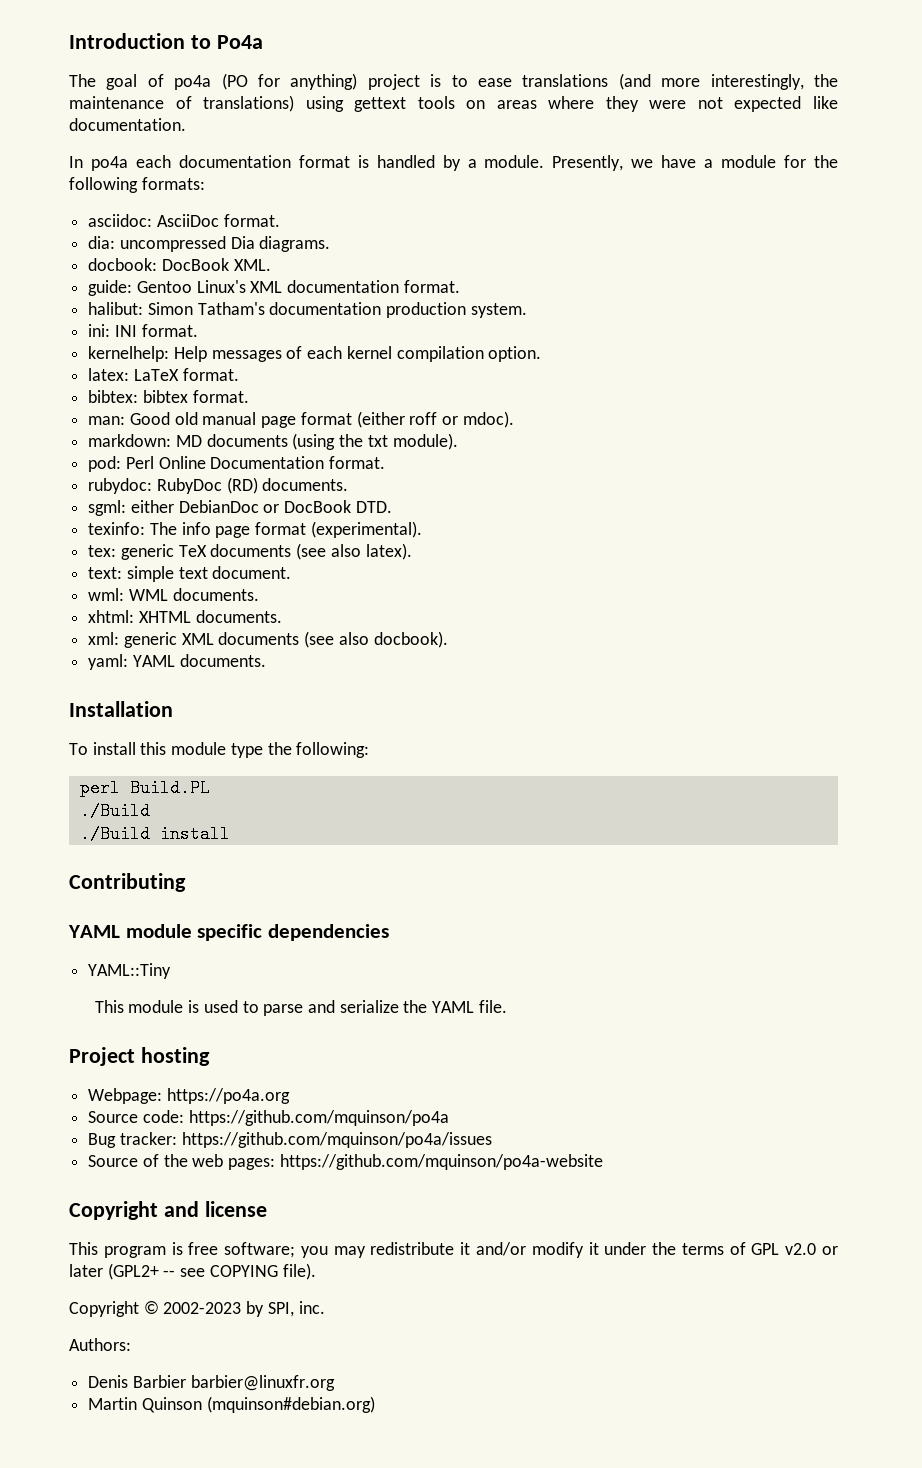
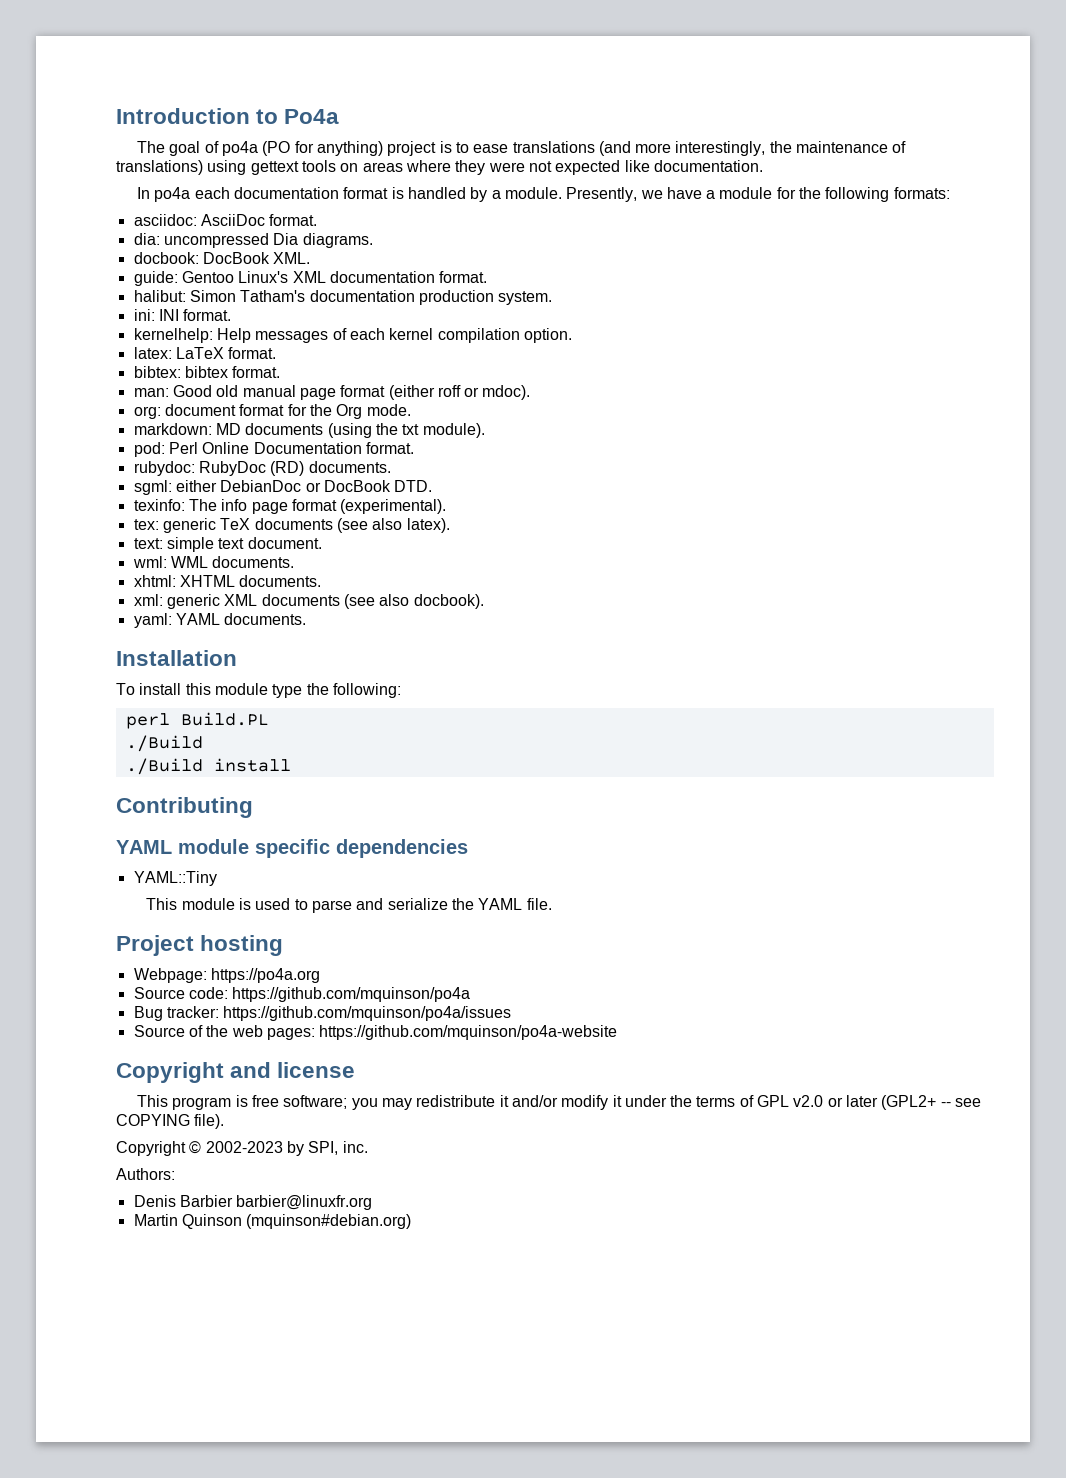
+ org: document format for the Org mode.

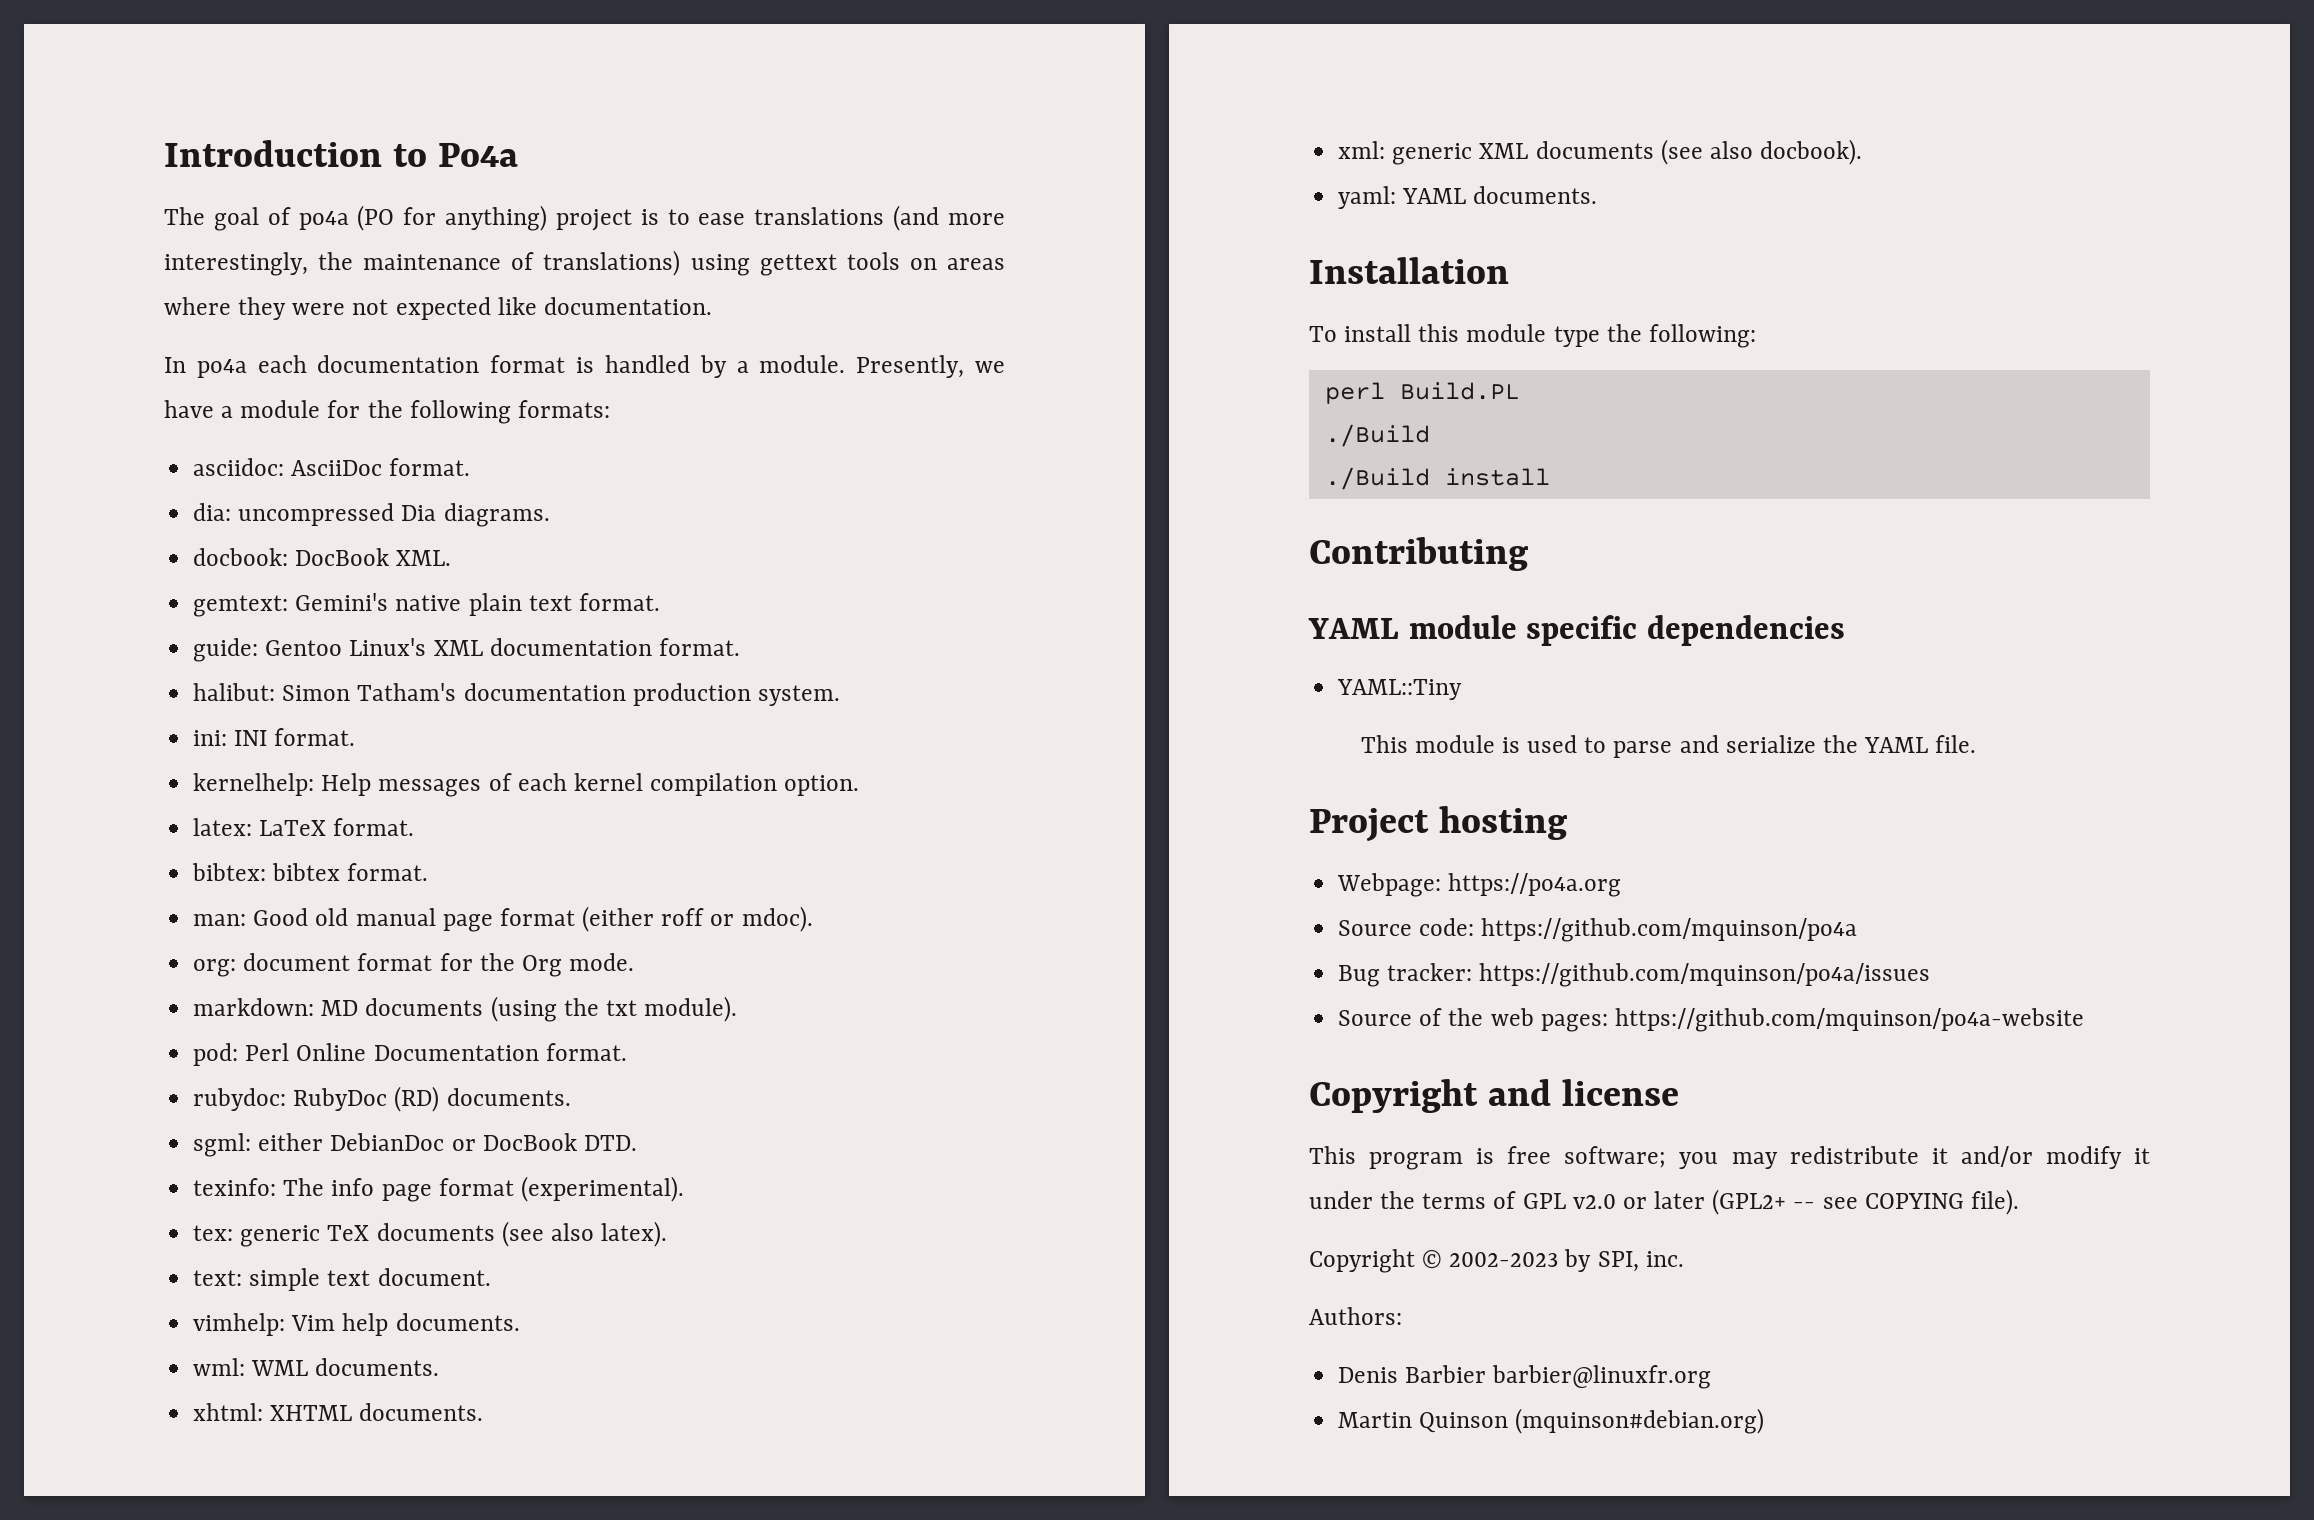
+ gemtext: Gemini's native plain text format.
+ vimhelp: Vim help documents.

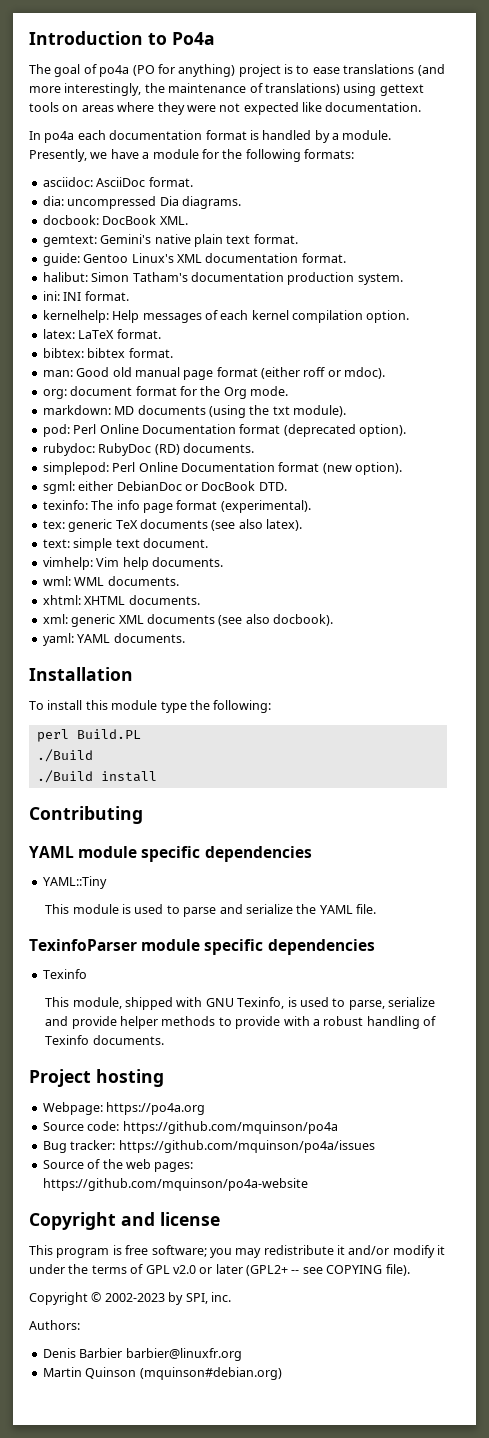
- pod: Perl Online Documentation format.
+ pod: Perl Online Documentation format (deprecated option).
+ simplepod: Perl Online Documentation format (new option).
+ TexinfoParser module specific dependencies
+ Texinfo
+ This module, shipped with GNU Texinfo, is used to parse, serialize and provide helper methods to provide with a robust handling of Texinfo documents.

